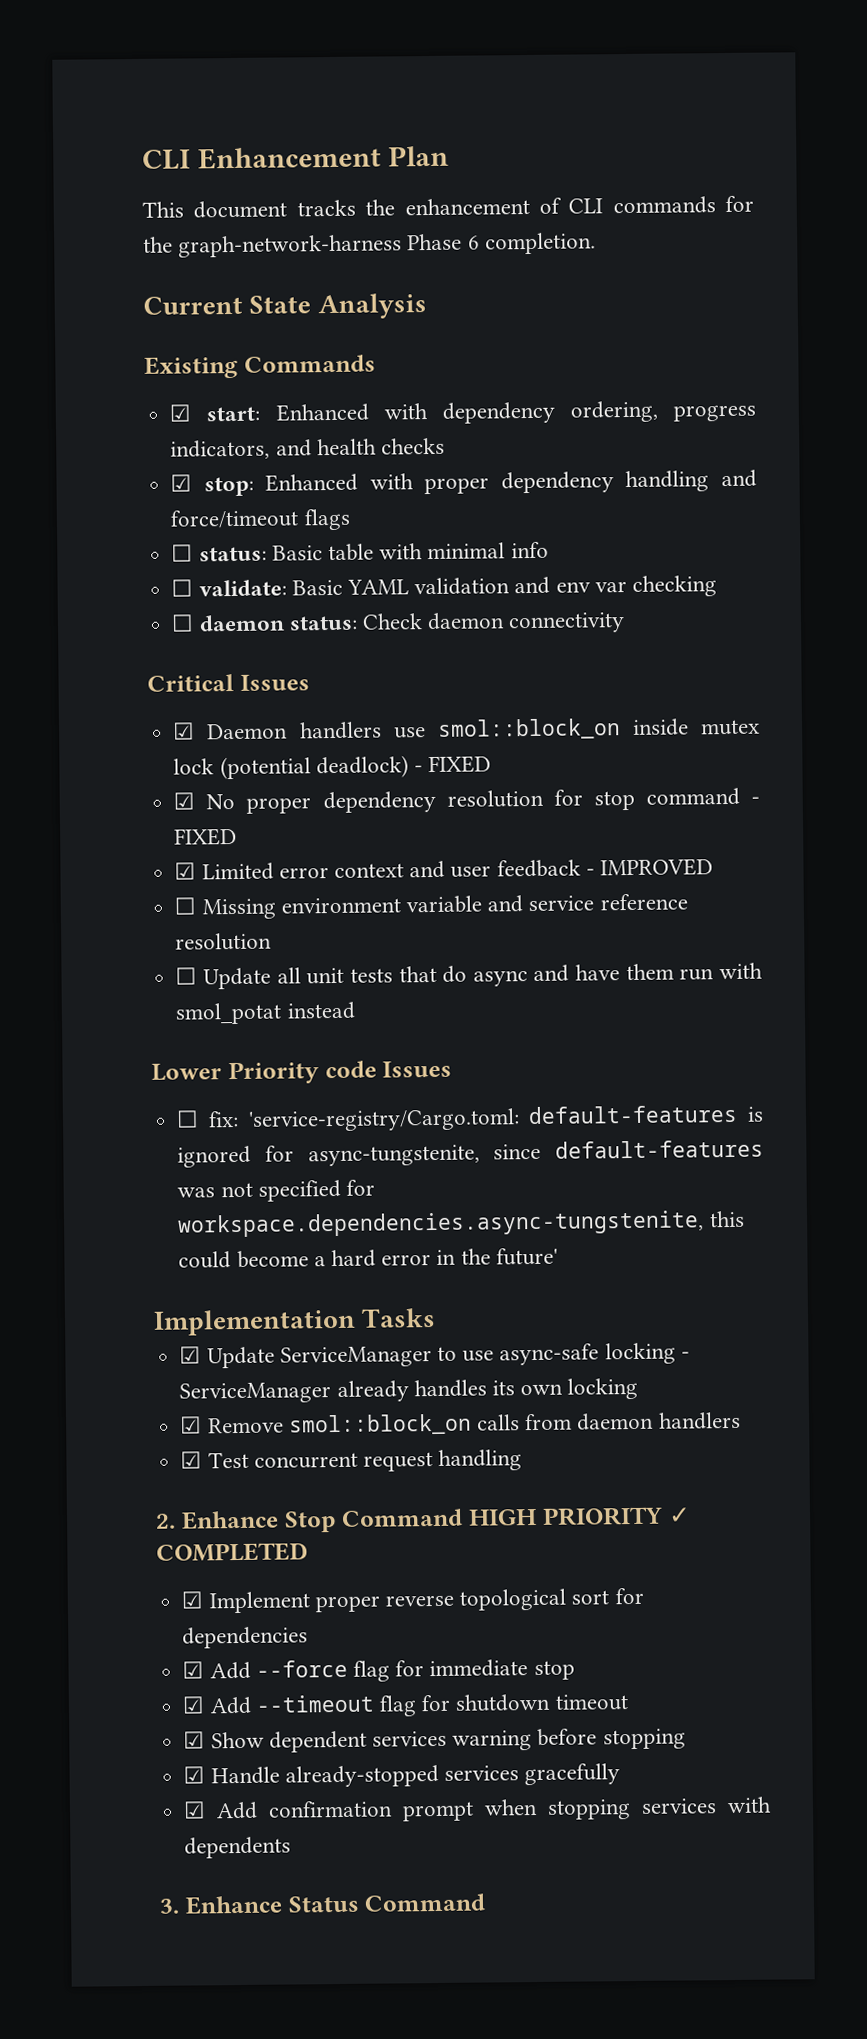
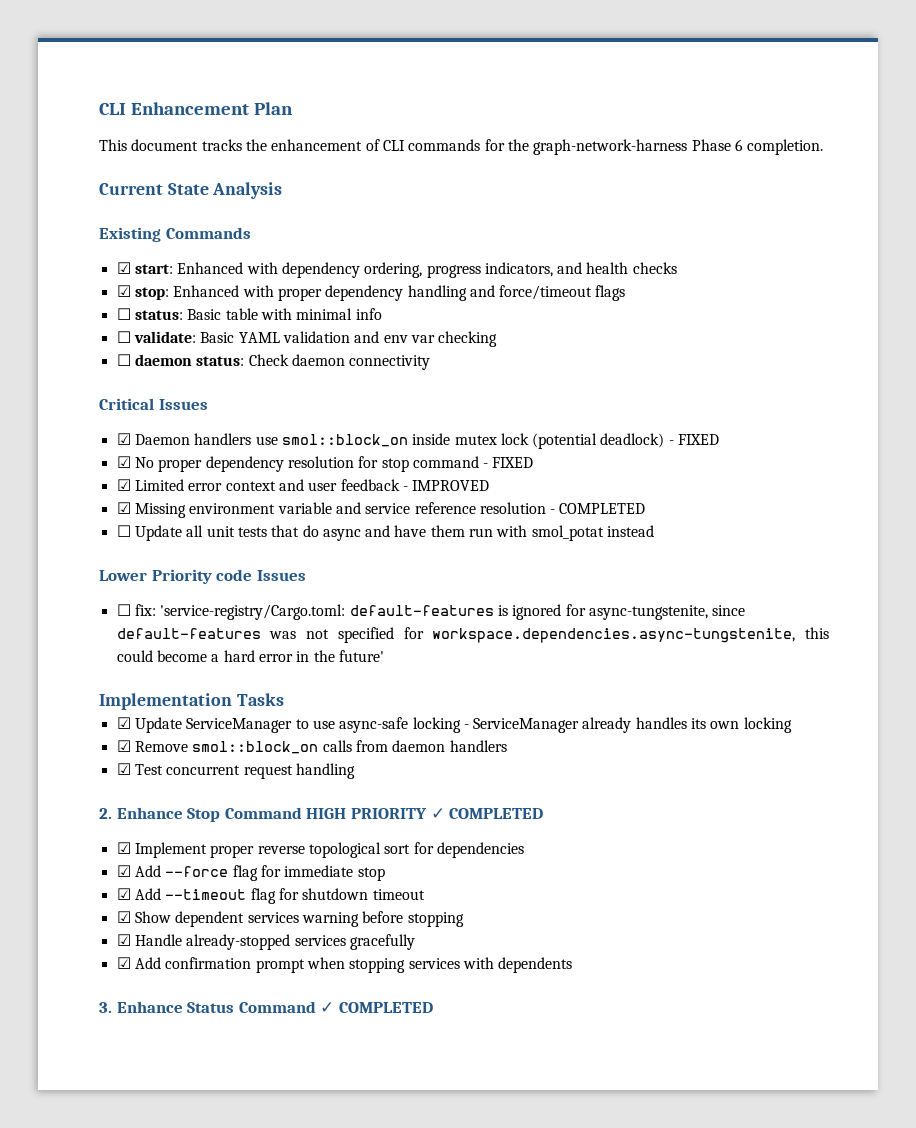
- ☐ Missing environment variable and service reference resolution
+ ☑ Missing environment variable and service reference resolution - COMPLETED
- 3. Enhance Status Command
+ 3. Enhance Status Command ✓ COMPLETED

